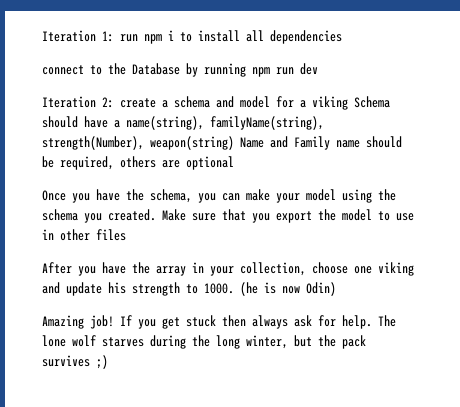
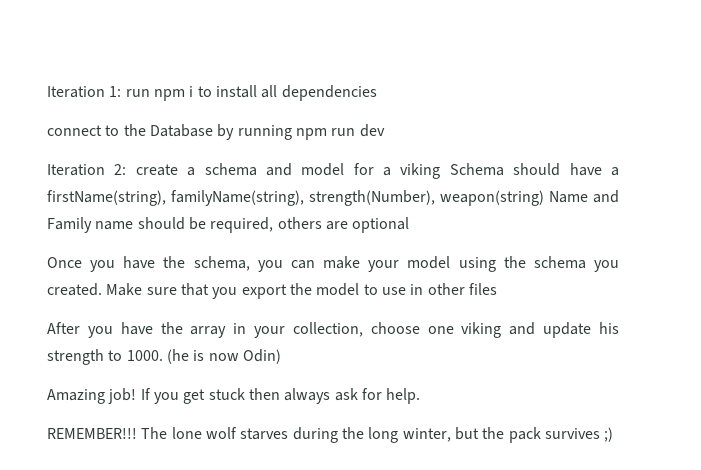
- Iteration 2: create a schema and model for a viking Schema should have a name(string), familyName(string), strength(Number), weapon(string) Name and Family name should be required, others are optional
+ Iteration 2: create a schema and model for a viking Schema should have a firstName(string), familyName(string), strength(Number), weapon(string) Name and Family name should be required, others are optional
- If you get stuck then always ask for help. The lone wolf starves during the long winter, but the pack survives ;)
+ If you get stuck then always ask for help.
+ REMEMBER!!! The lone wolf starves during the long winter, but the pack survives ;)

